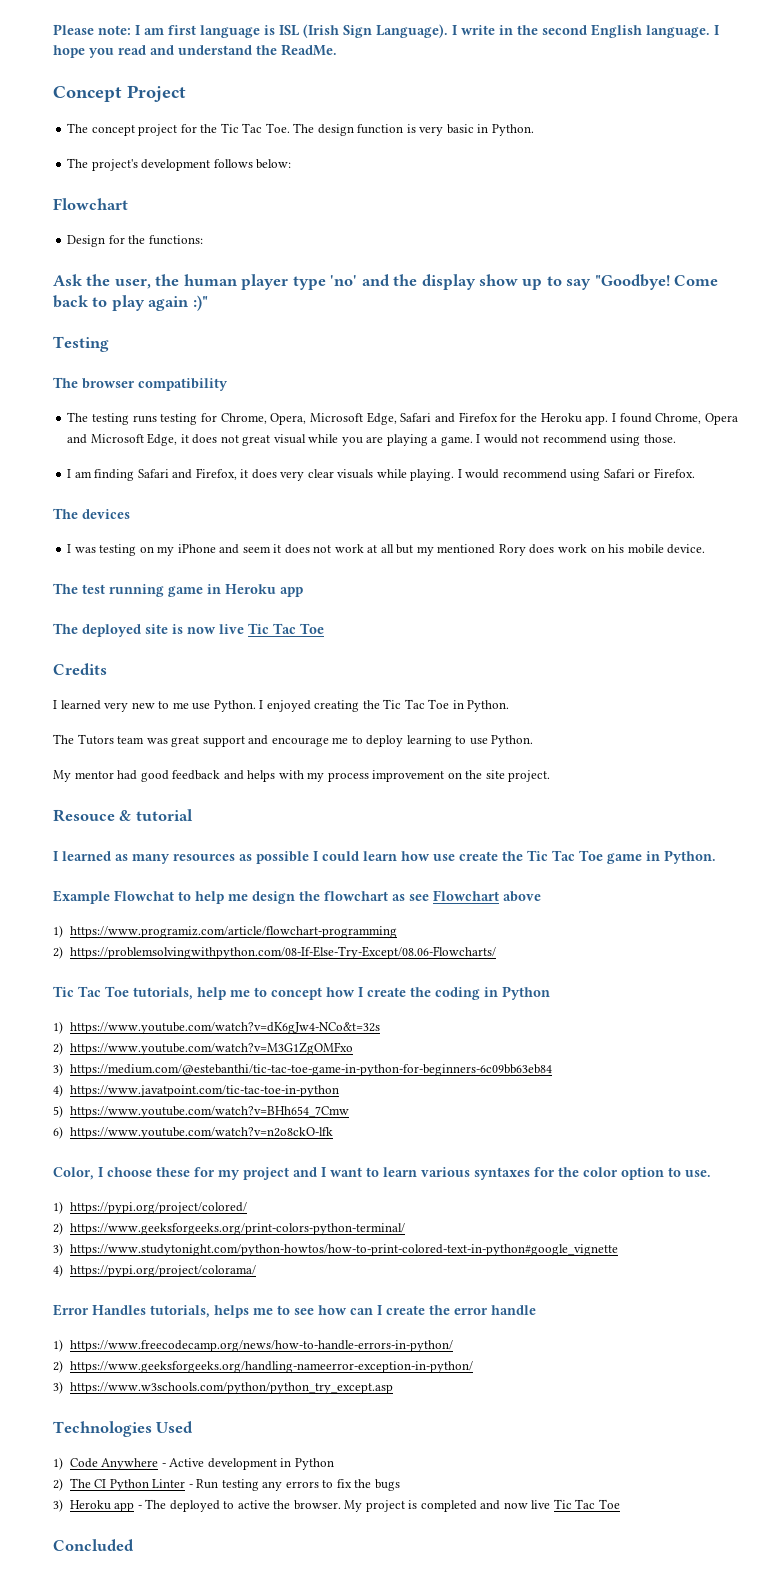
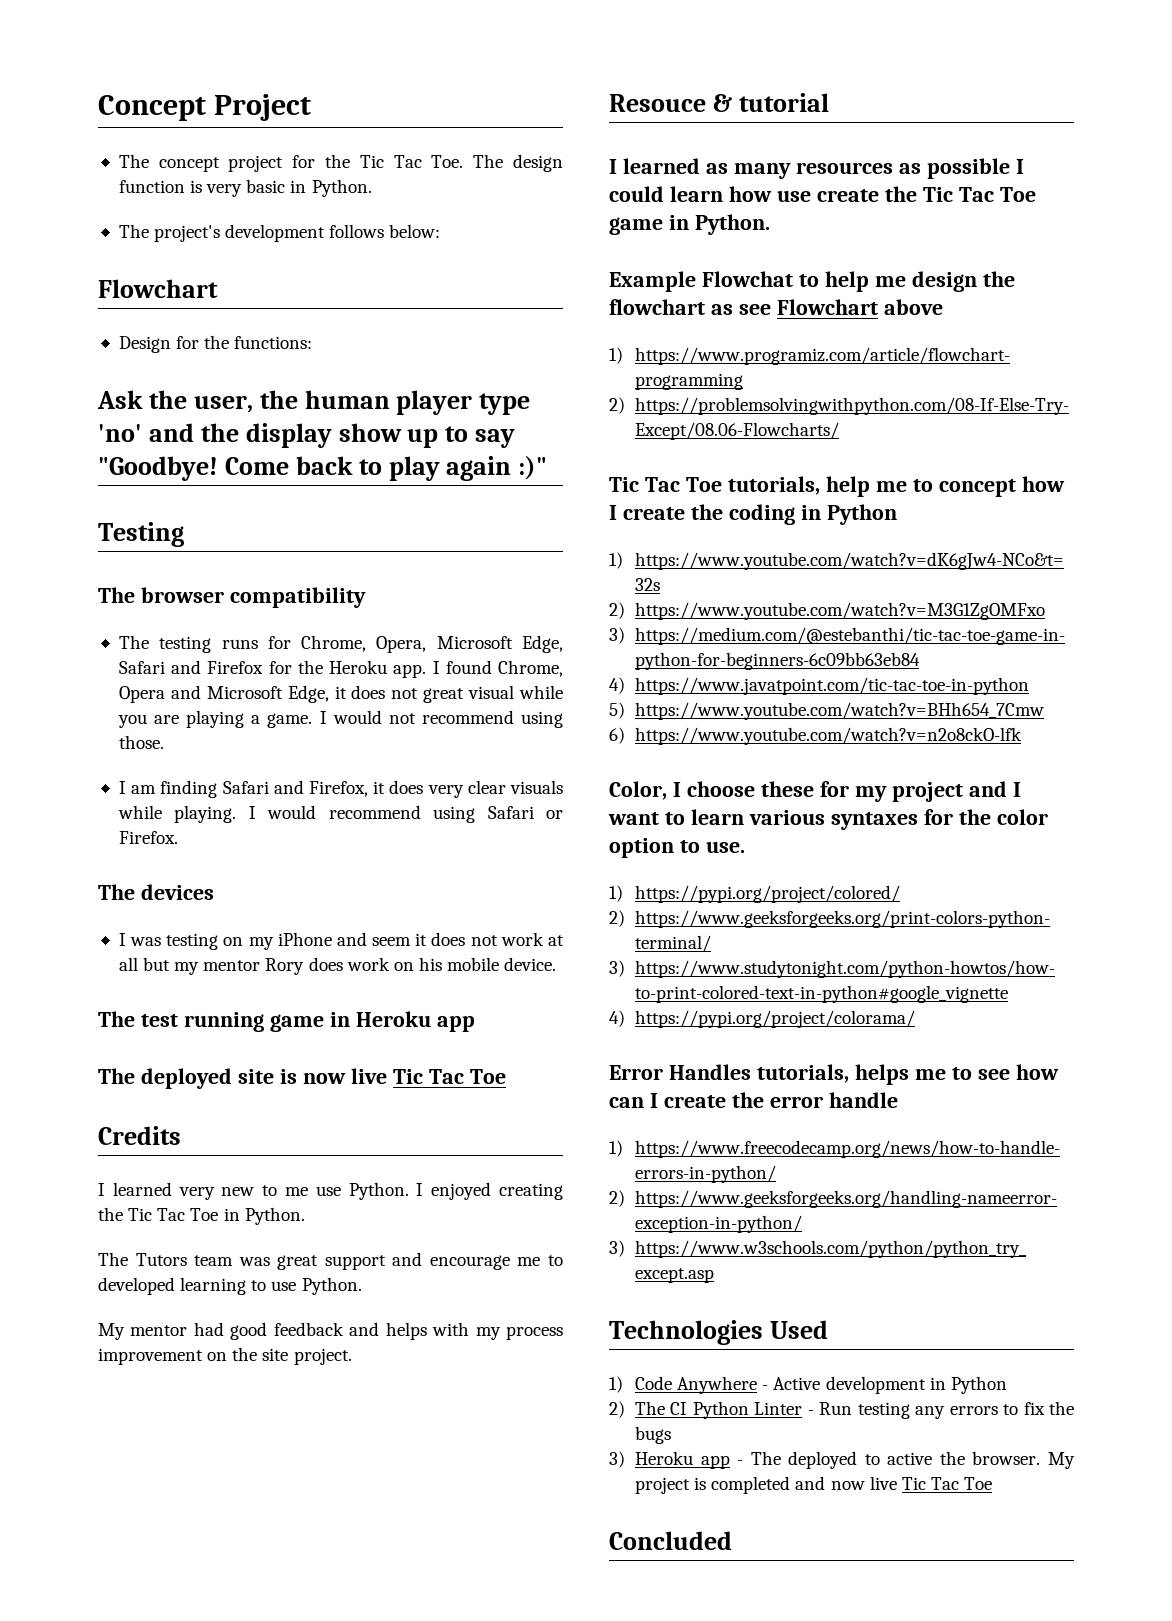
- Please note: I am first language is ISL (Irish Sign Language). I write in the second English language. I hope you read and understand the ReadMe.
- The testing runs testing for Chrome, Opera, Microsoft Edge, Safari and Firefox for the Heroku app.
+ The testing runs for Chrome, Opera, Microsoft Edge, Safari and Firefox for the Heroku app.
- I was testing on my iPhone and seem it does not work at all but my mentioned Rory does work on his mobile device.
+ I was testing on my iPhone and seem it does not work at all but my mentor Rory does work on his mobile device.
- The Tutors team was great support and encourage me to deploy learning to use Python.
+ The Tutors team was great support and encourage me to developed learning to use Python.

